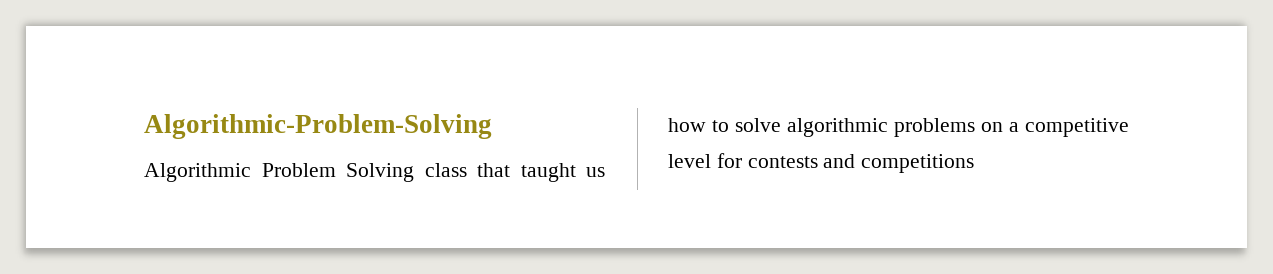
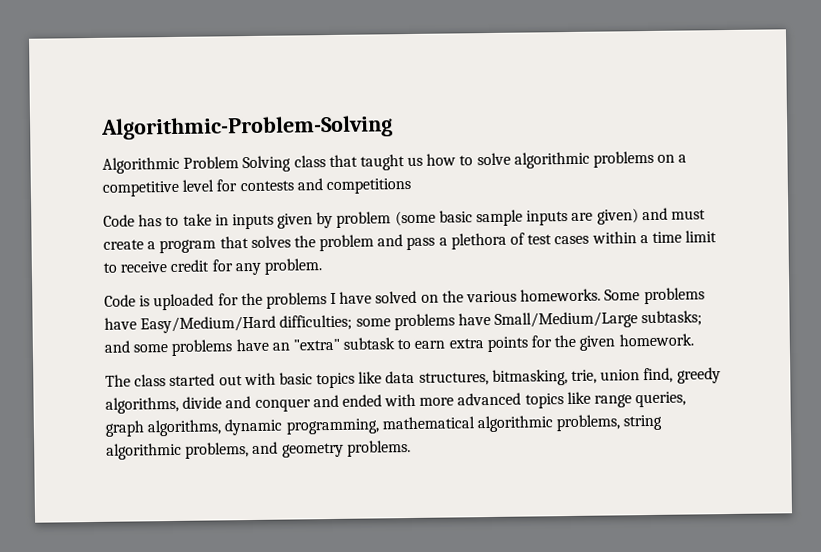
+ Code has to take in inputs given by problem (some basic sample inputs are given) and must create a program that solves the problem and pass a plethora of test cases within a time limit to receive credit for any problem.
+ Code is uploaded for the problems I have solved on the various homeworks. Some problems have Easy/Medium/Hard difficulties; some problems have Small/Medium/Large subtasks; and some problems have an "extra" subtask to earn extra points for the given homework.
+ The class started out with basic topics like data structures, bitmasking, trie, union find, greedy algorithms, divide and conquer and ended with more advanced topics like range queries, graph algorithms, dynamic programming, mathematical algorithmic problems, string algorithmic problems, and geometry problems.

